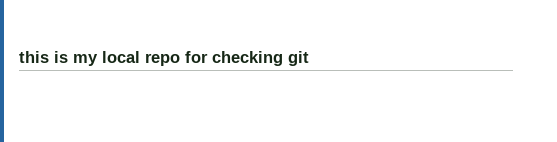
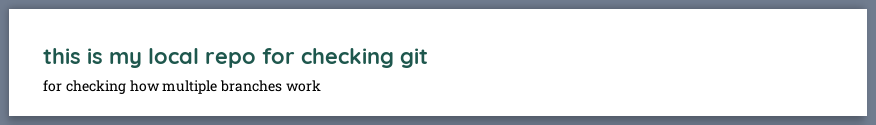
+ for checking how multiple branches work

